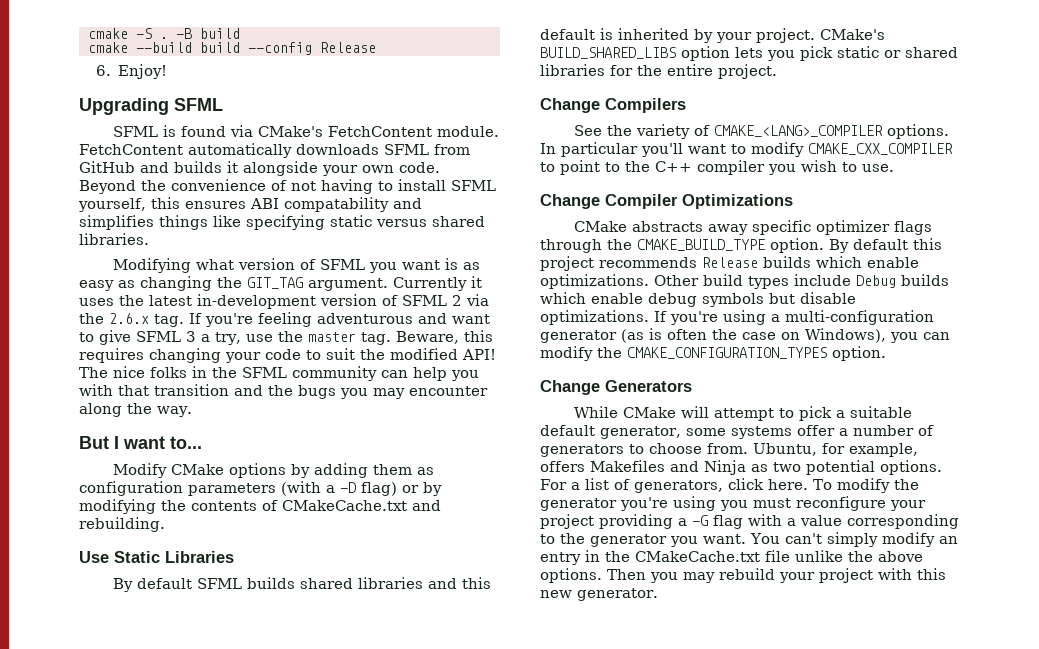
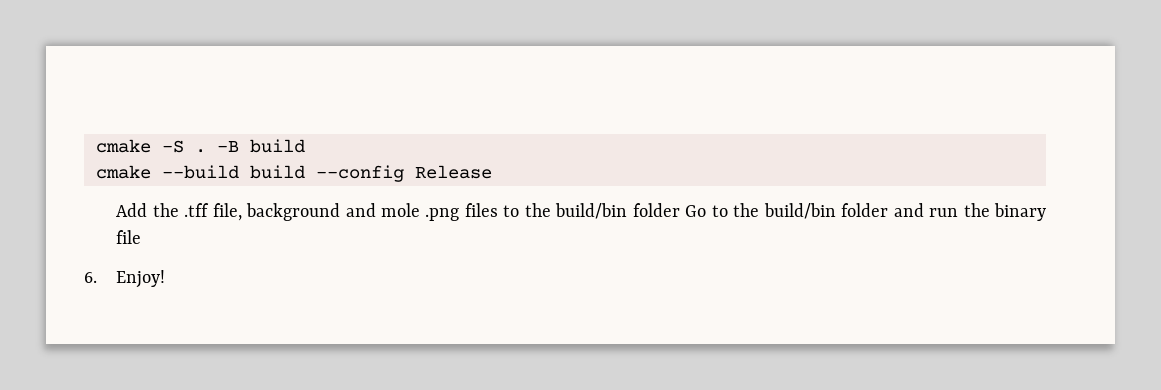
+ Add the .tff file, background and mole .png files to the build/bin folder Go to the build/bin folder and run the binary file
  6. Enjoy!
- Upgrading SFML
- SFML is found via CMake's FetchContent module. FetchContent automatically downloads SFML from GitHub and builds it alongside your own code. Beyond the convenience of not having to install SFML yourself, this ensures ABI compatability and simplifies things like specifying static versus shared libraries.
- Modifying what version of SFML you want is as easy as changing the GIT_TAG argument. Currently it uses the latest in-development version of SFML 2 via the 2.6.x tag. If you're feeling adventurous and want to give SFML 3 a try, use the master tag. Beware, this requires changing your code to suit the modified API! The nice folks in the SFML community can help you with that transition and the bugs you may encounter along the way.
- But I want to...
- Modify CMake options by adding them as configuration parameters (with a -D flag) or by modifying the contents of CMakeCache.txt and rebuilding.
- Use Static Libraries
- By default SFML builds shared libraries and this default is inherited by your project. CMake's BUILD_SHARED_LIBS option lets you pick static or shared libraries for the entire project.
- Change Compilers
- See the variety of CMAKE_<LANG>_COMPILER options. In particular you'll want to modify CMAKE_CXX_COMPILER to point to the C++ compiler you wish to use.
- Change Compiler Optimizations
- CMake abstracts away specific optimizer flags through the CMAKE_BUILD_TYPE option. By default this project recommends Release builds which enable optimizations. Other build types include Debug builds which enable debug symbols but disable optimizations. If you're using a multi-configuration generator (as is often the case on Windows), you can modify the CMAKE_CONFIGURATION_TYPES option.
- Change Generators
- While CMake will attempt to pick a suitable default generator, some systems offer a number of generators to choose from. Ubuntu, for example, offers Makefiles and Ninja as two potential options. For a list of generators, click here. To modify the generator you're using you must reconfigure your project providing a -G flag with a value corresponding to the generator you want. You can't simply modify an entry in the CMakeCache.txt file unlike the above options. Then you may rebuild your project with this new generator.

